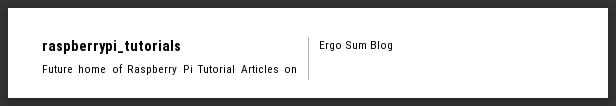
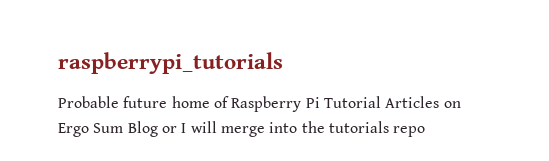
- Future home of Raspberry Pi Tutorial Articles on Ergo Sum Blog
+ Probable future home of Raspberry Pi Tutorial Articles on Ergo Sum Blog or I will merge into the tutorials repo

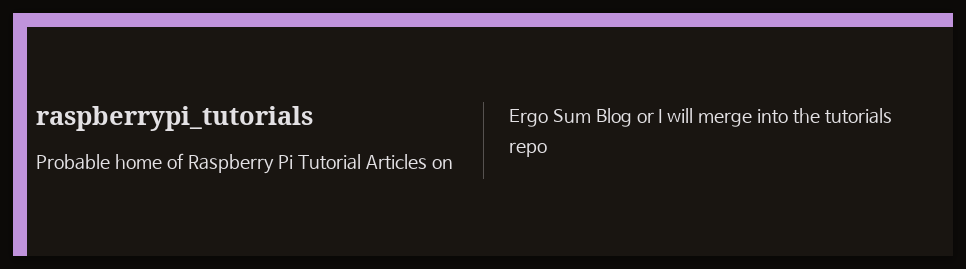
- Probable future home of Raspberry Pi Tutorial Articles on Ergo Sum Blog or I will merge into the tutorials repo
+ Probable home of Raspberry Pi Tutorial Articles on Ergo Sum Blog or I will merge into the tutorials repo

